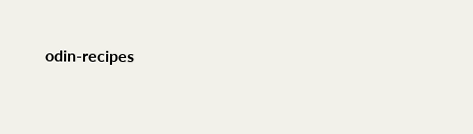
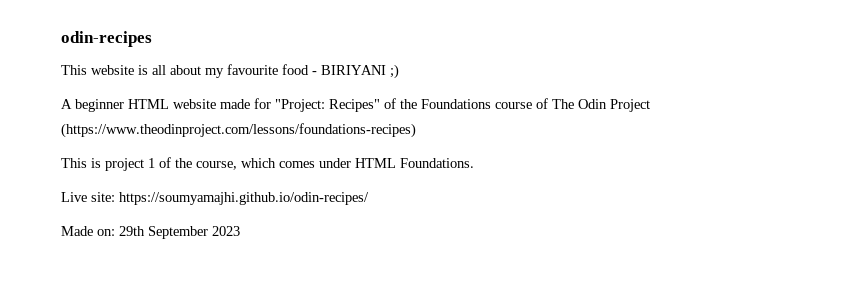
+ This website is all about my favourite food - BIRIYANI ;)
+ A beginner HTML website made for "Project: Recipes" of the Foundations course of The Odin Project (https://www.theodinproject.com/lessons/foundations-recipes)
+ This is project 1 of the course, which comes under HTML Foundations.
+ Live site: https://soumyamajhi.github.io/odin-recipes/
+ Made on: 29th September 2023

